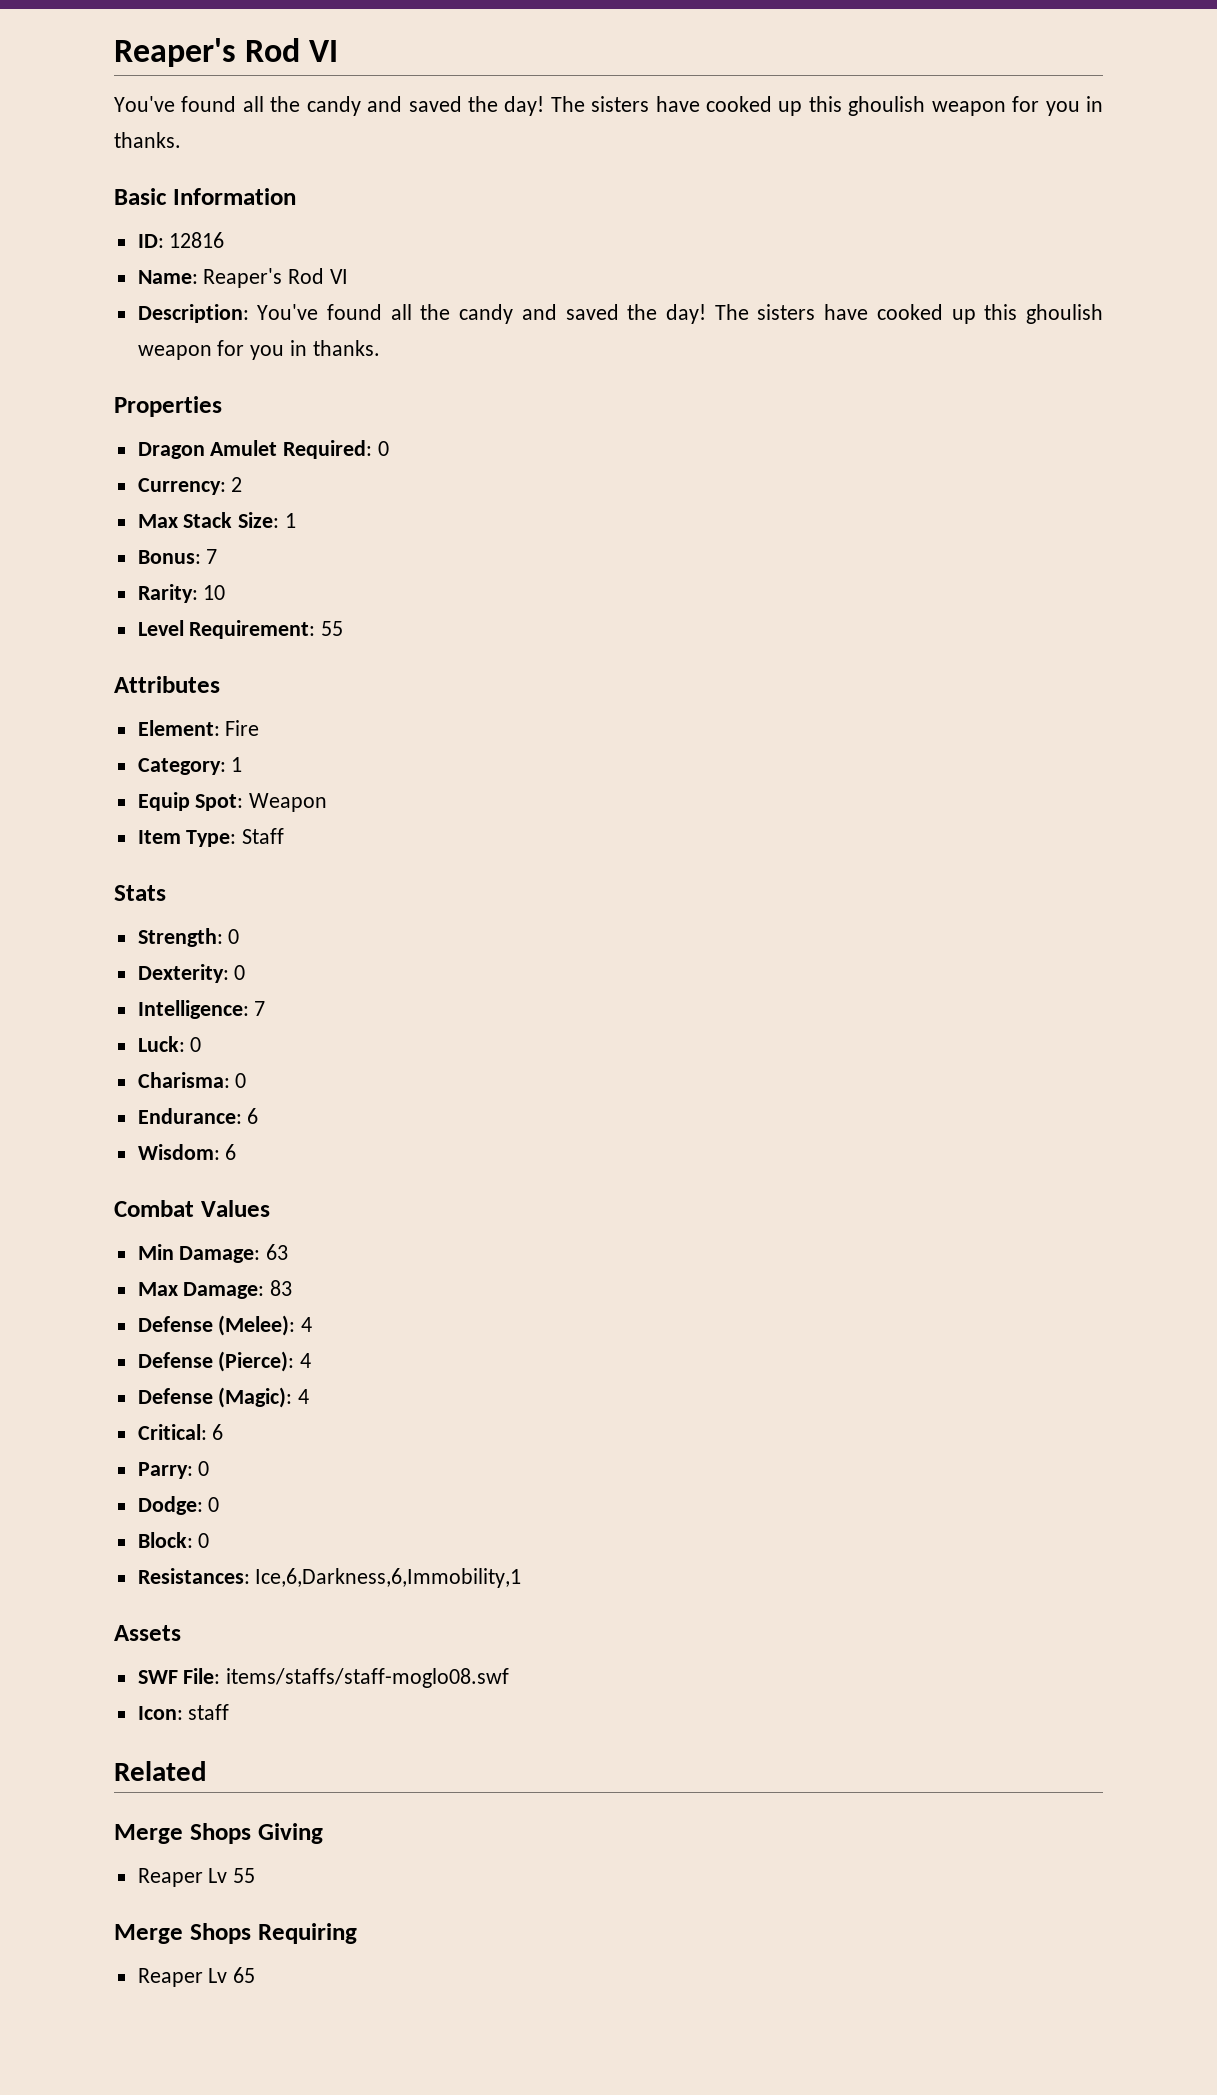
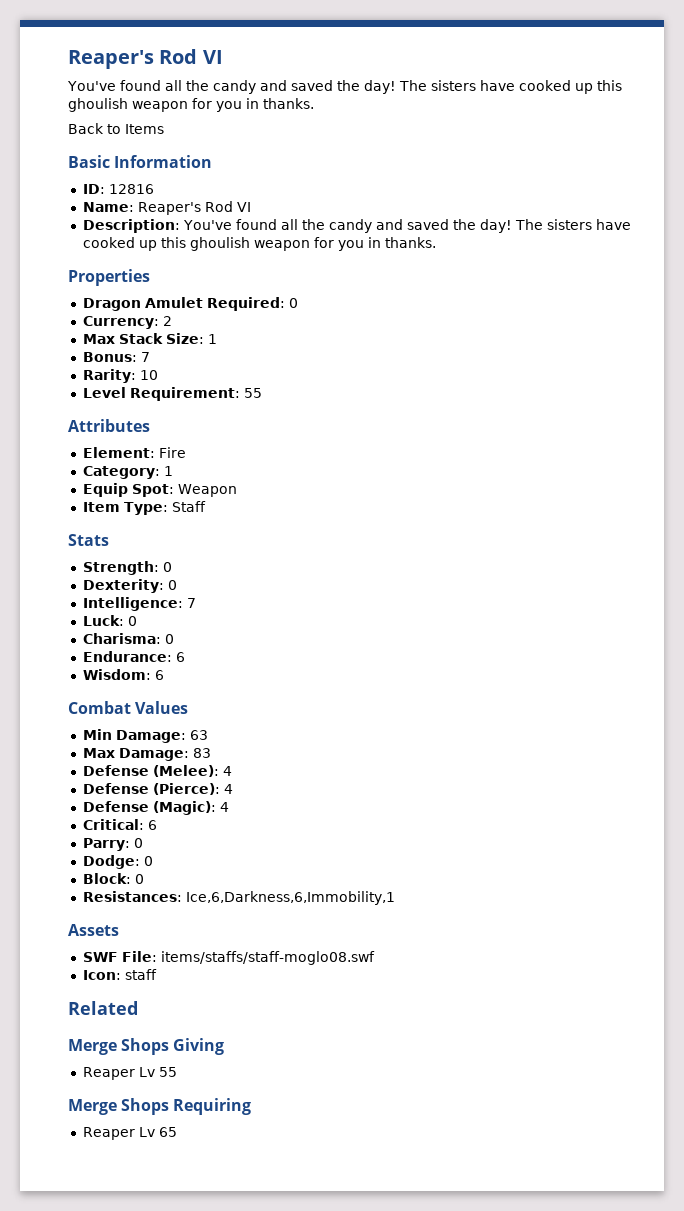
+ Back to Items

